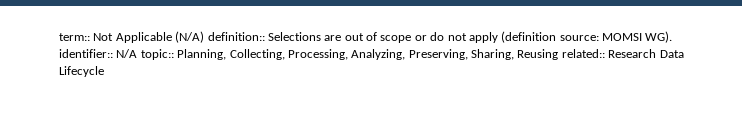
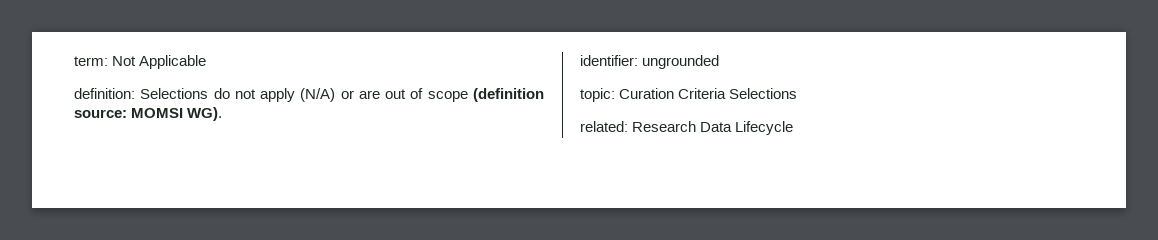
- term:: Not Applicable (N/A) definition:: Selections are out of scope or do not apply (definition source: MOMSI WG). identifier:: N/A topic:: Planning, Collecting, Processing, Analyzing, Preserving, Sharing, Reusing related:: Research Data Lifecycle
+ term: Not Applicable
+ definition: Selections do not apply (N/A) or are out of scope (definition source: MOMSI WG).
+ identifier: ungrounded
+ topic: Curation Criteria Selections
+ related: Research Data Lifecycle

